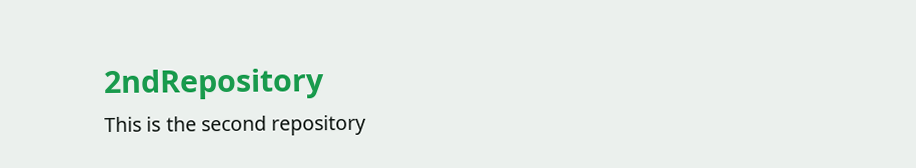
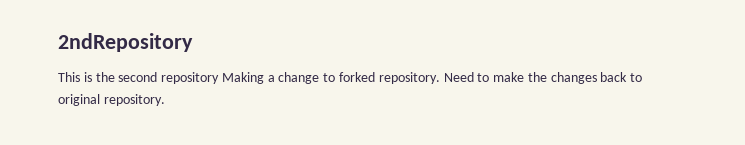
- This is the second repository
+ This is the second repository Making a change to forked repository. Need to make the changes back to original repository.

